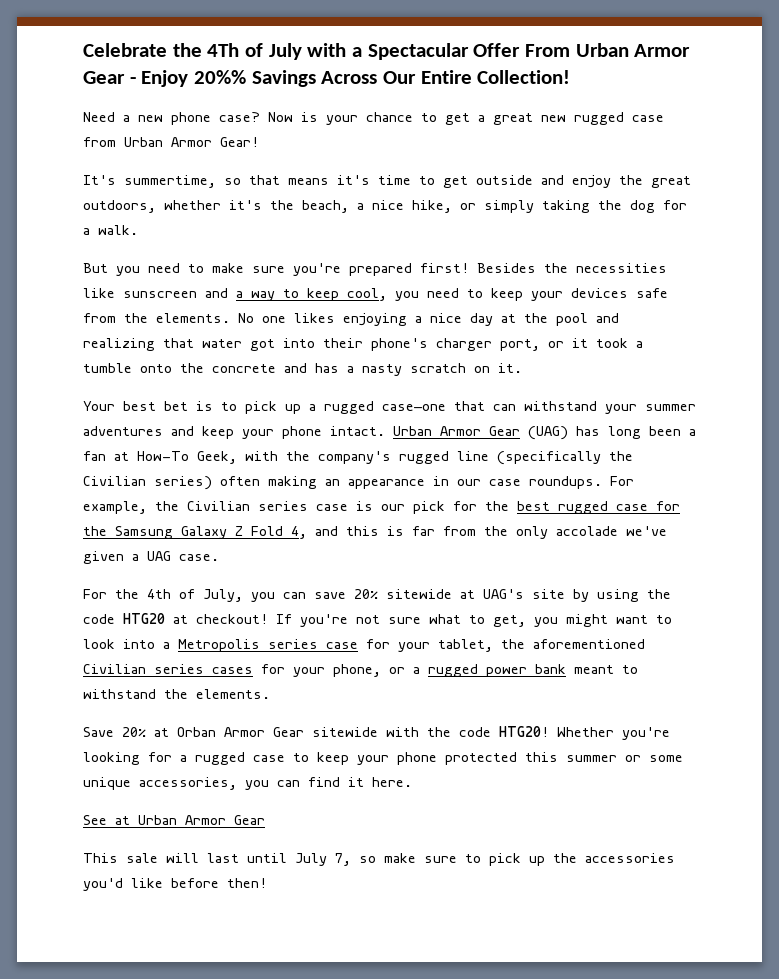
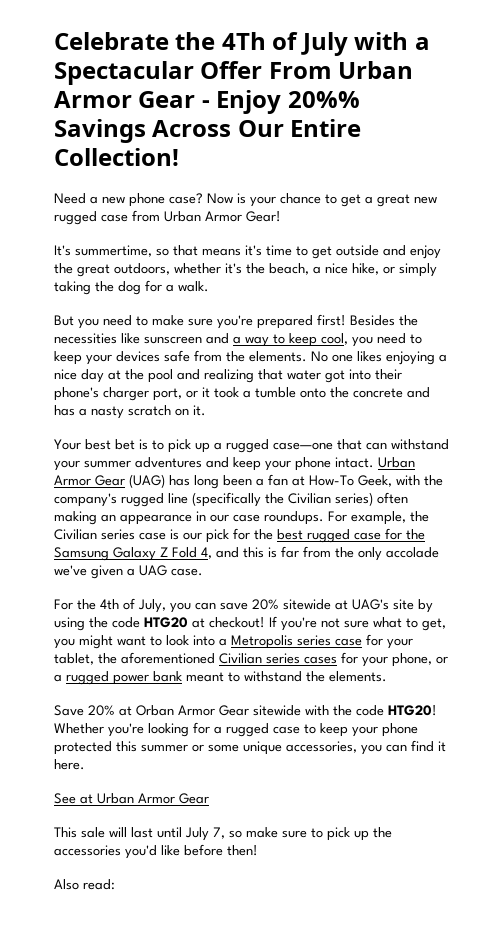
+ Also read:

